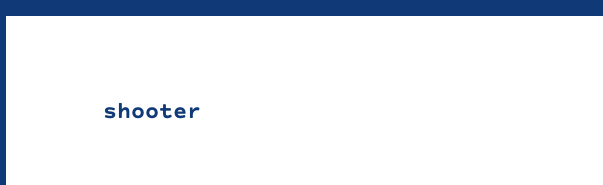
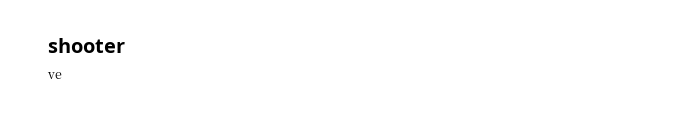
+ ve

